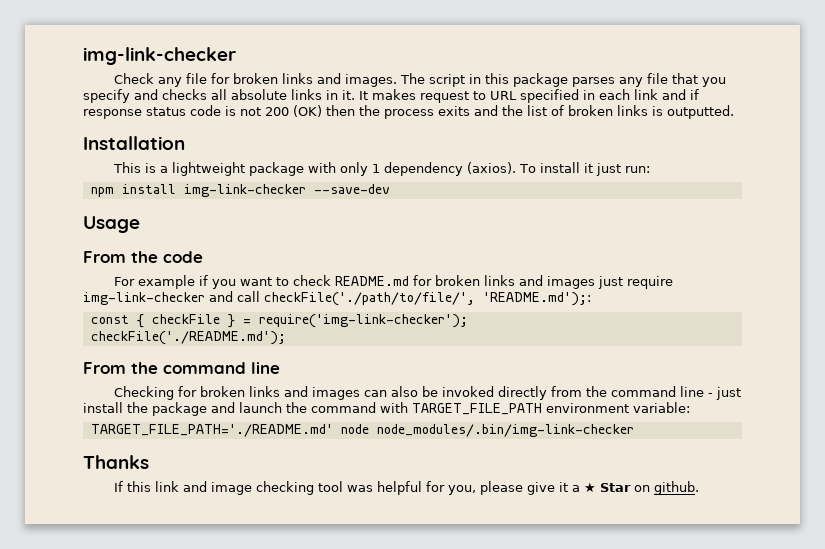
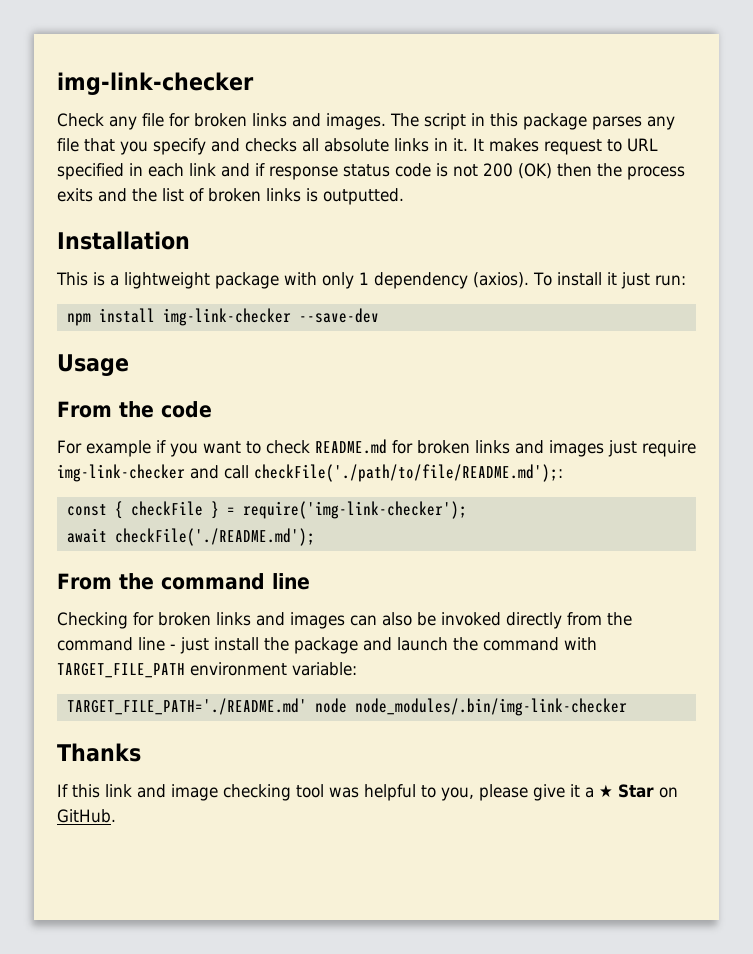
- For example if you want to check README.md for broken links and images just require img-link-checker and call checkFile('./path/to/file/', 'README.md');:
+ For example if you want to check README.md for broken links and images just require img-link-checker and call checkFile('./path/to/file/README.md');:
- checkFile('./README.md');
+ await checkFile('./README.md');
- If this link and image checking tool was helpful for you, please give it a ★ Star on github.
+ If this link and image checking tool was helpful to you, please give it a ★ Star on GitHub.

